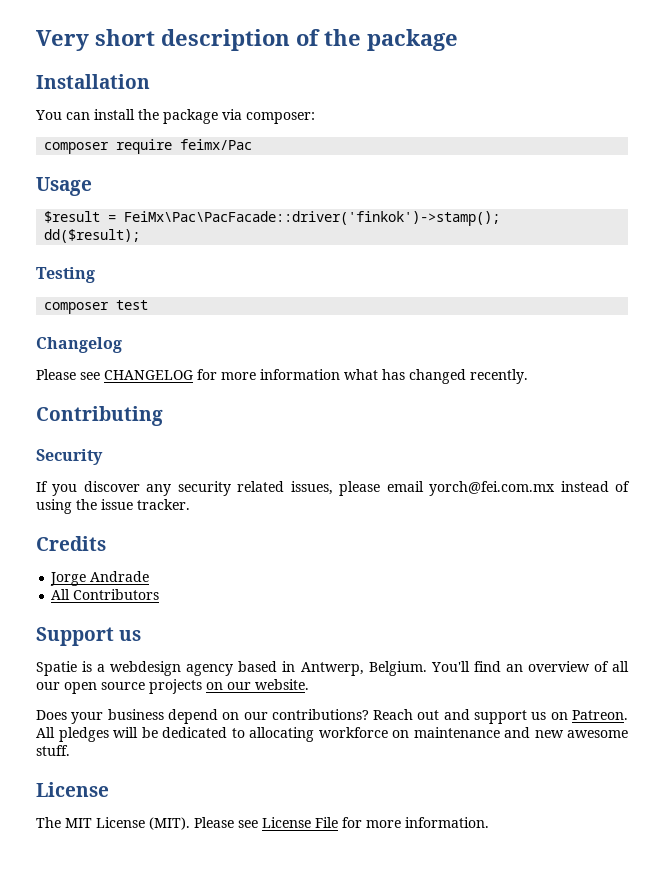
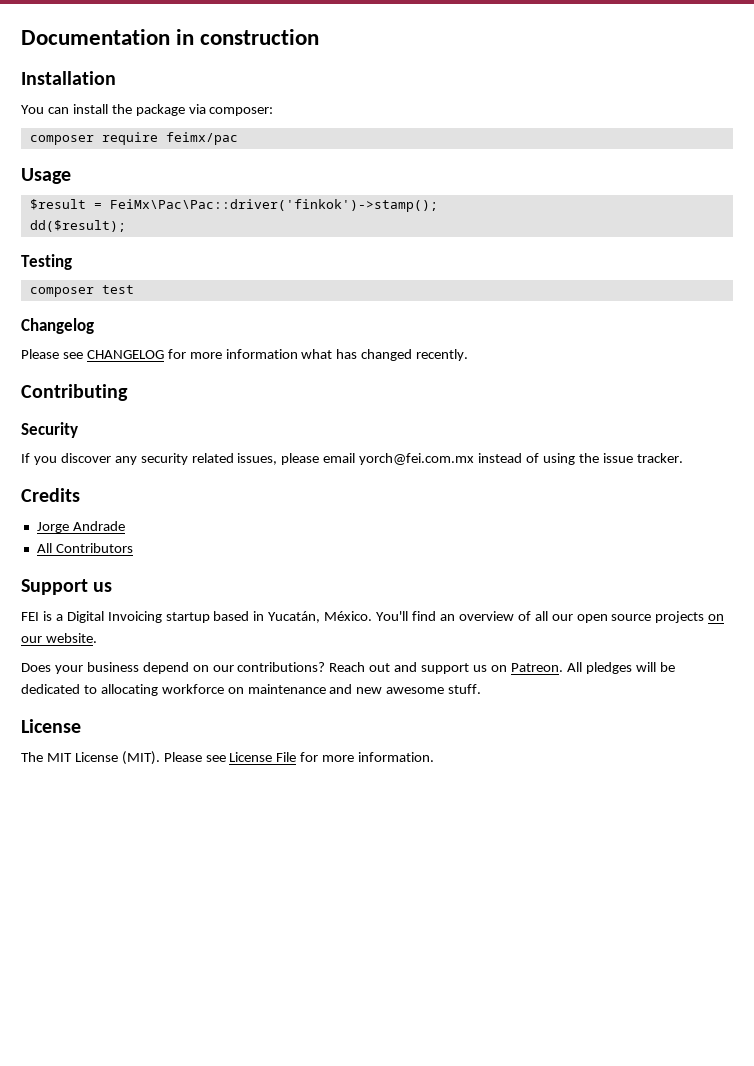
- Very short description of the package
+ Documentation in construction
- composer require feimx/Pac
+ composer require feimx/pac
- $result = FeiMx\Pac\PacFacade::driver('finkok')->stamp();
+ $result = FeiMx\Pac\Pac::driver('finkok')->stamp();
- Spatie is a webdesign agency based in Antwerp, Belgium.
+ FEI is a Digital Invoicing startup based in Yucatán, México.

